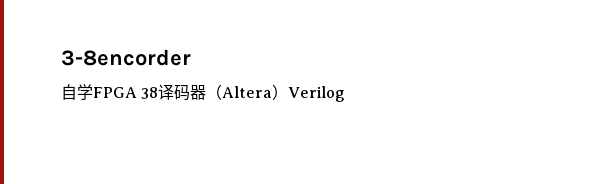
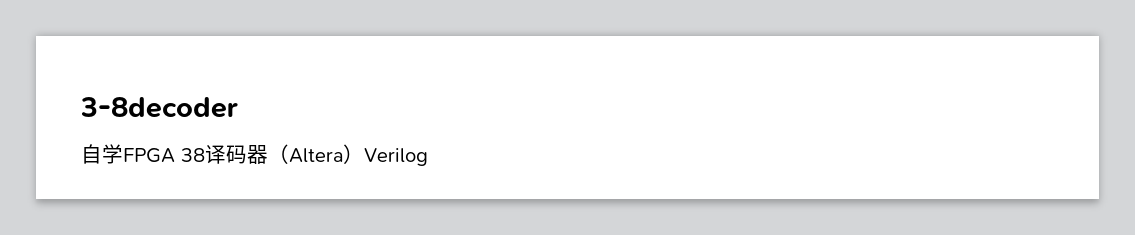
- 3-8encorder
+ 3-8decoder

